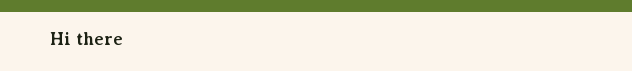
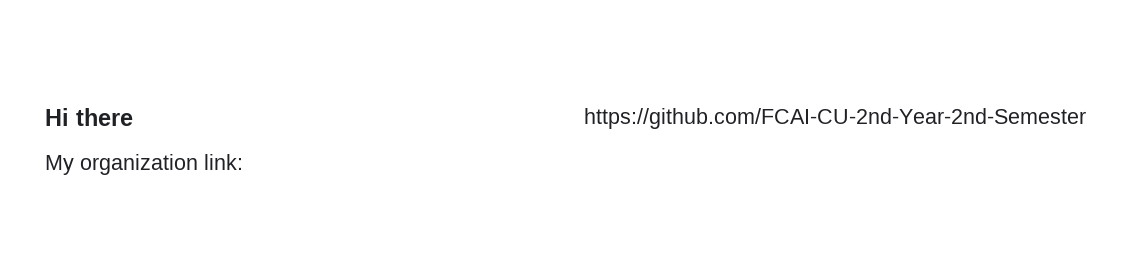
+ My organization link: https://github.com/FCAI-CU-2nd-Year-2nd-Semester

